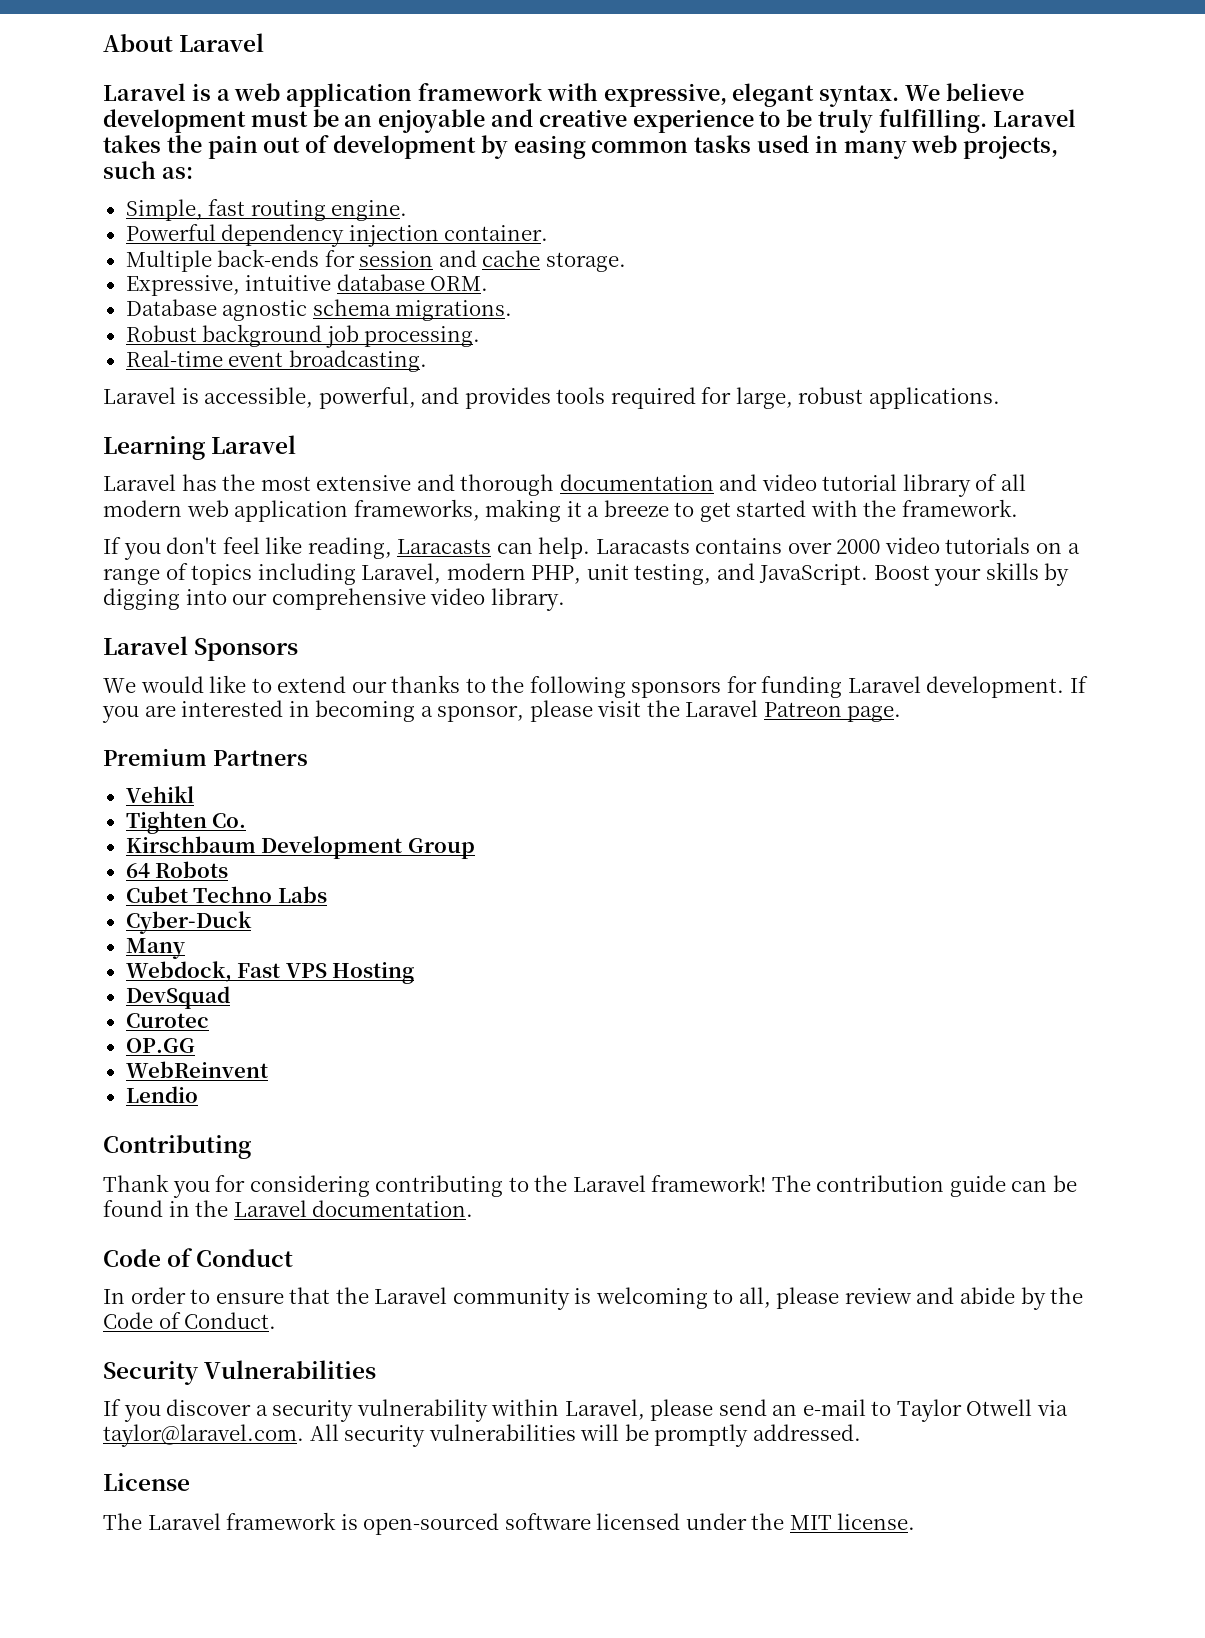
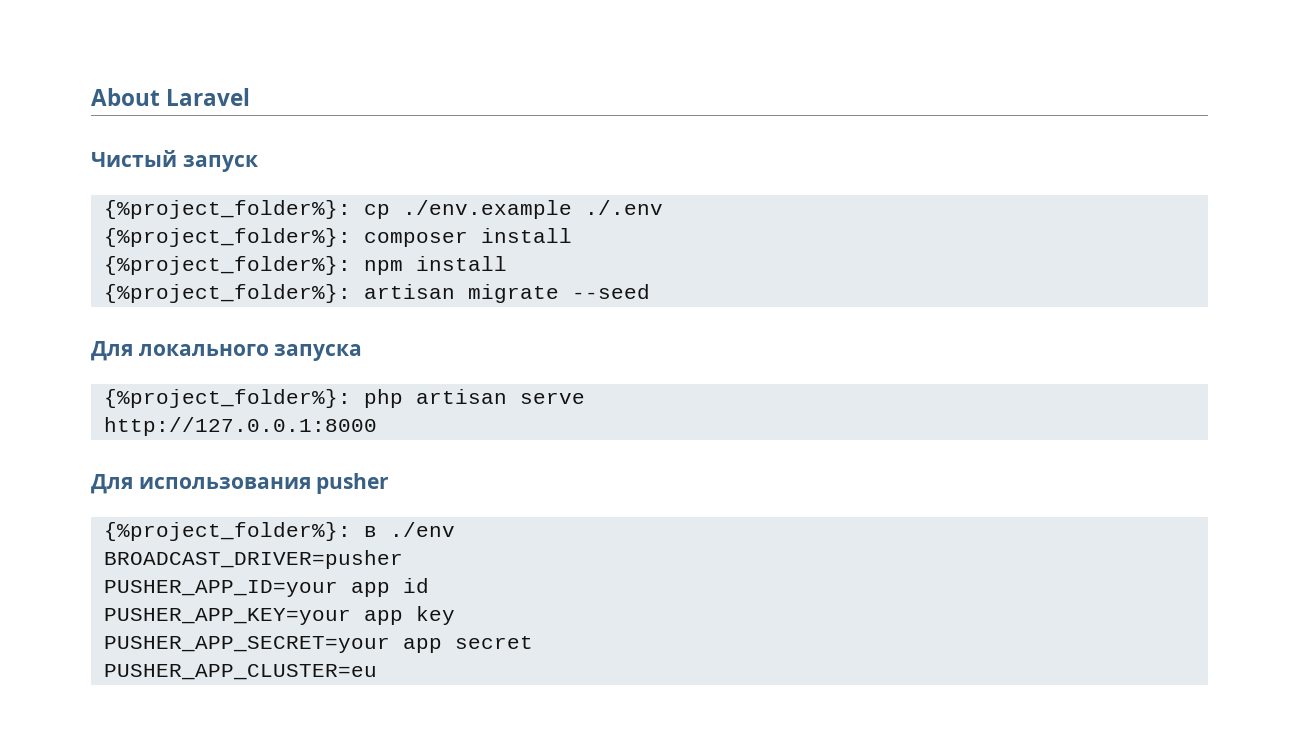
- Laravel is a web application framework with expressive, elegant syntax. We believe development must be an enjoyable and creative experience to be truly fulfilling. Laravel takes the pain out of development by easing common tasks used in many web projects, such as:
- Simple, fast routing engine.
- Powerful dependency injection container.
- Multiple back-ends for session and cache storage.
- Expressive, intuitive database ORM.
- Database agnostic schema migrations.
- Robust background job processing.
- Real-time event broadcasting.
- Laravel is accessible, powerful, and provides tools required for large, robust applications.
- Learning Laravel
- Laravel has the most extensive and thorough documentation and video tutorial library of all modern web application frameworks, making it a breeze to get started with the framework.
- If you don't feel like reading, Laracasts can help. Laracasts contains over 2000 video tutorials on a range of topics including Laravel, modern PHP, unit testing, and JavaScript. Boost your skills by digging into our comprehensive video library.
- Laravel Sponsors
- We would like to extend our thanks to the following sponsors for funding Laravel development. If you are interested in becoming a sponsor, please visit the Laravel Patreon page.
- Premium Partners
- Vehikl
- Tighten Co.
- Kirschbaum Development Group
- 64 Robots
- Cubet Techno Labs
- Cyber-Duck
- Many
- Webdock, Fast VPS Hosting
- DevSquad
- Curotec
- OP.GG
- WebReinvent
- Lendio
- Contributing
- Thank you for considering contributing to the Laravel framework! The contribution guide can be found in the Laravel documentation.
- Code of Conduct
- In order to ensure that the Laravel community is welcoming to all, please review and abide by the Code of Conduct.
- Security Vulnerabilities
- If you discover a security vulnerability within Laravel, please send an e-mail to Taylor Otwell via taylor@laravel.com. All security vulnerabilities will be promptly addressed.
- License
- The Laravel framework is open-sourced software licensed under the MIT license.
+ Чистый запуск
+ {%project_folder%}: cp ./env.example ./.env
+ {%project_folder%}: composer install
+ {%project_folder%}: npm install
+ {%project_folder%}: artisan migrate --seed
+ Для локального запуска
+ {%project_folder%}: php artisan serve
+ http://127.0.0.1:8000
+ Для использования pusher
+ {%project_folder%}: в ./env
+ BROADCAST_DRIVER=pusher
+ PUSHER_APP_ID=your app id
+ PUSHER_APP_KEY=your app key
+ PUSHER_APP_SECRET=your app secret
+ PUSHER_APP_CLUSTER=eu

